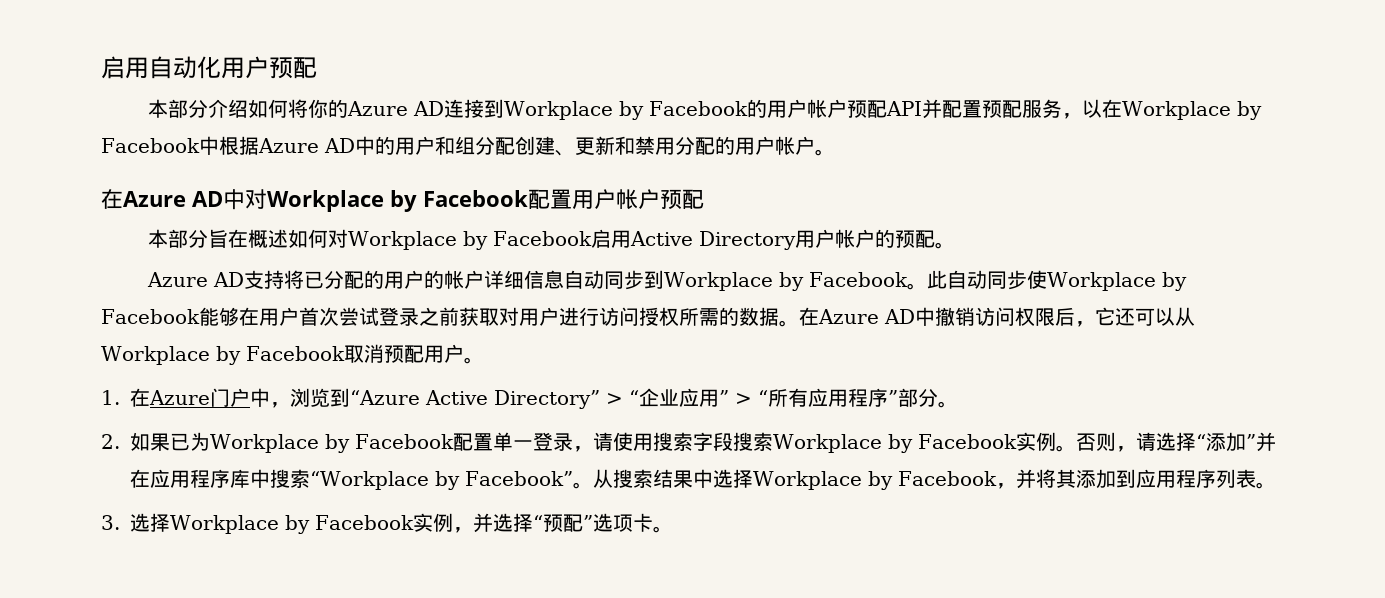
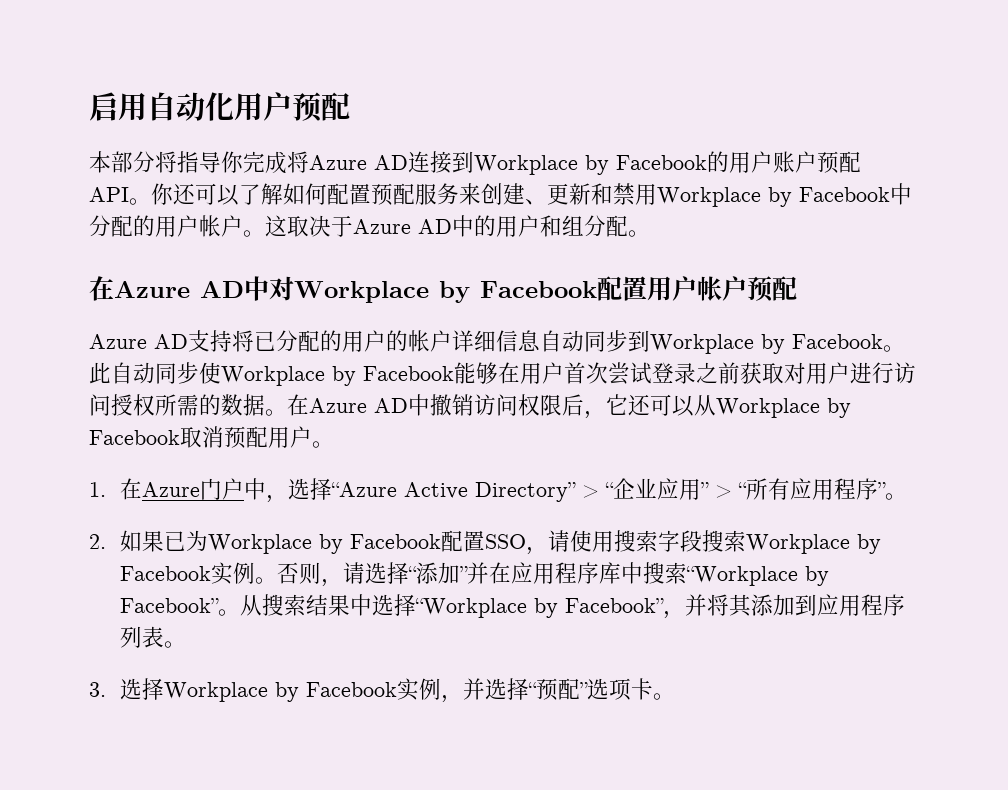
- 本部分介绍如何将你的Azure AD连接到Workplace by Facebook的用户帐户预配API并配置预配服务，以在Workplace by Facebook中根据Azure AD中的用户和组分配创建、更新和禁用分配的用户帐户。
+ 本部分将指导你完成将Azure AD连接到Workplace by Facebook的用户账户预配API。你还可以了解如何配置预配服务来创建、更新和禁用Workplace by Facebook中分配的用户帐户。这取决于Azure AD中的用户和组分配。
- 本部分旨在概述如何对Workplace by Facebook启用Active Directory用户帐户的预配。
- 1.在Azure门户中，浏览到“Azure Active Directory” > “企业应用” > “所有应用程序”部分。
+ 1.在Azure门户中，选择“Azure Active Directory” > “企业应用” > “所有应用程序”。
- 2.如果已为Workplace by Facebook配置单一登录，请使用搜索字段搜索Workplace by Facebook实例。
+ 2.如果已为Workplace by Facebook配置SSO，请使用搜索字段搜索Workplace by Facebook实例。
- 从搜索结果中选择Workplace by Facebook，并将其添加到应用程序列表。
+ 从搜索结果中选择“Workplace by Facebook”，并将其添加到应用程序列表。

